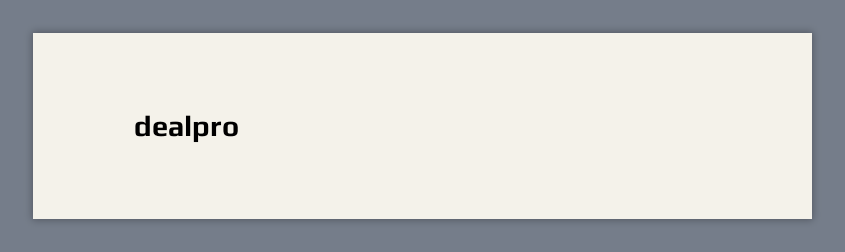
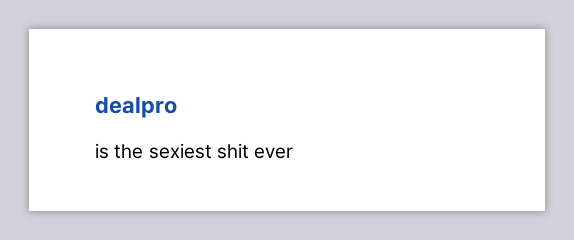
+ is the sexiest shit ever

